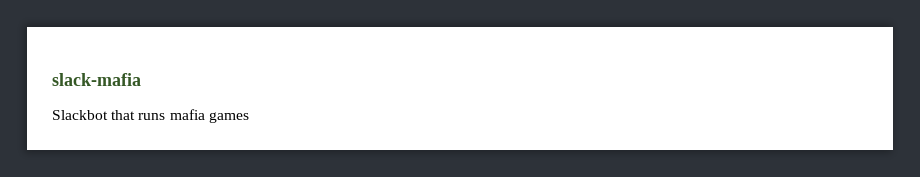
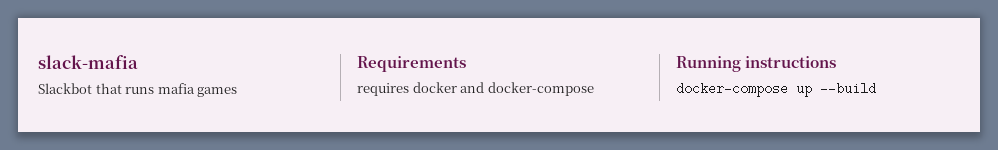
+ Requirements
+ requires docker and docker-compose
+ Running instructions
+ docker-compose up --build

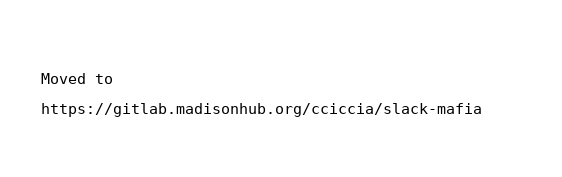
- slack-mafia
- Slackbot that runs mafia games
- Requirements
- requires docker and docker-compose
- Running instructions
- docker-compose up --build
+ Moved to
+ https://gitlab.madisonhub.org/cciccia/slack-mafia

